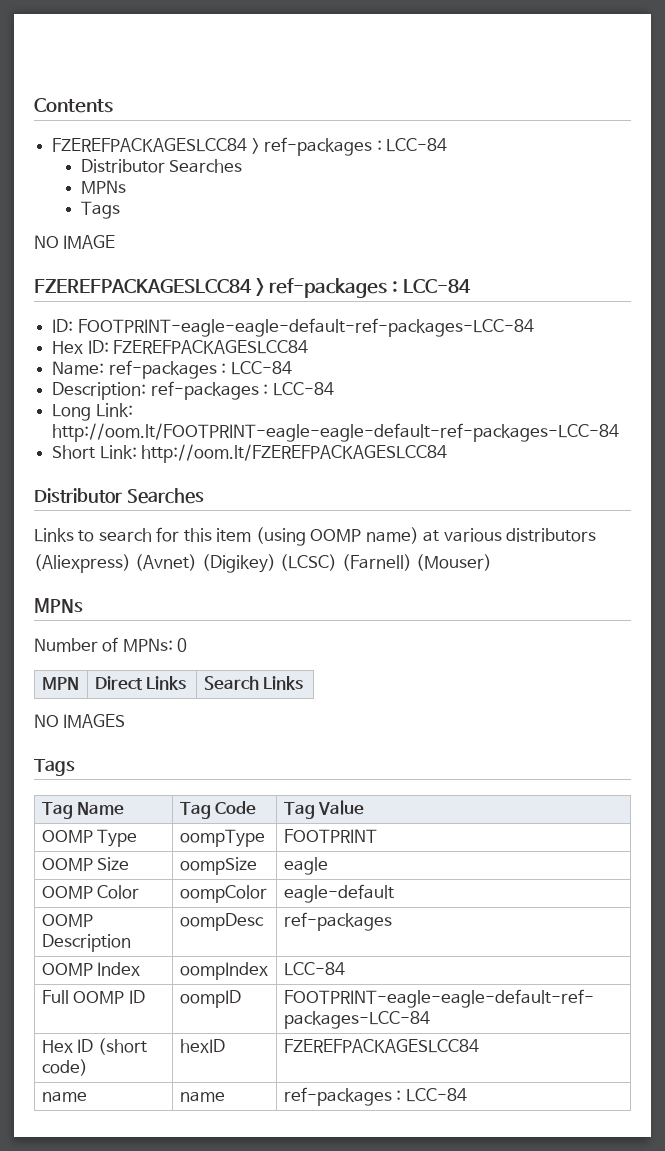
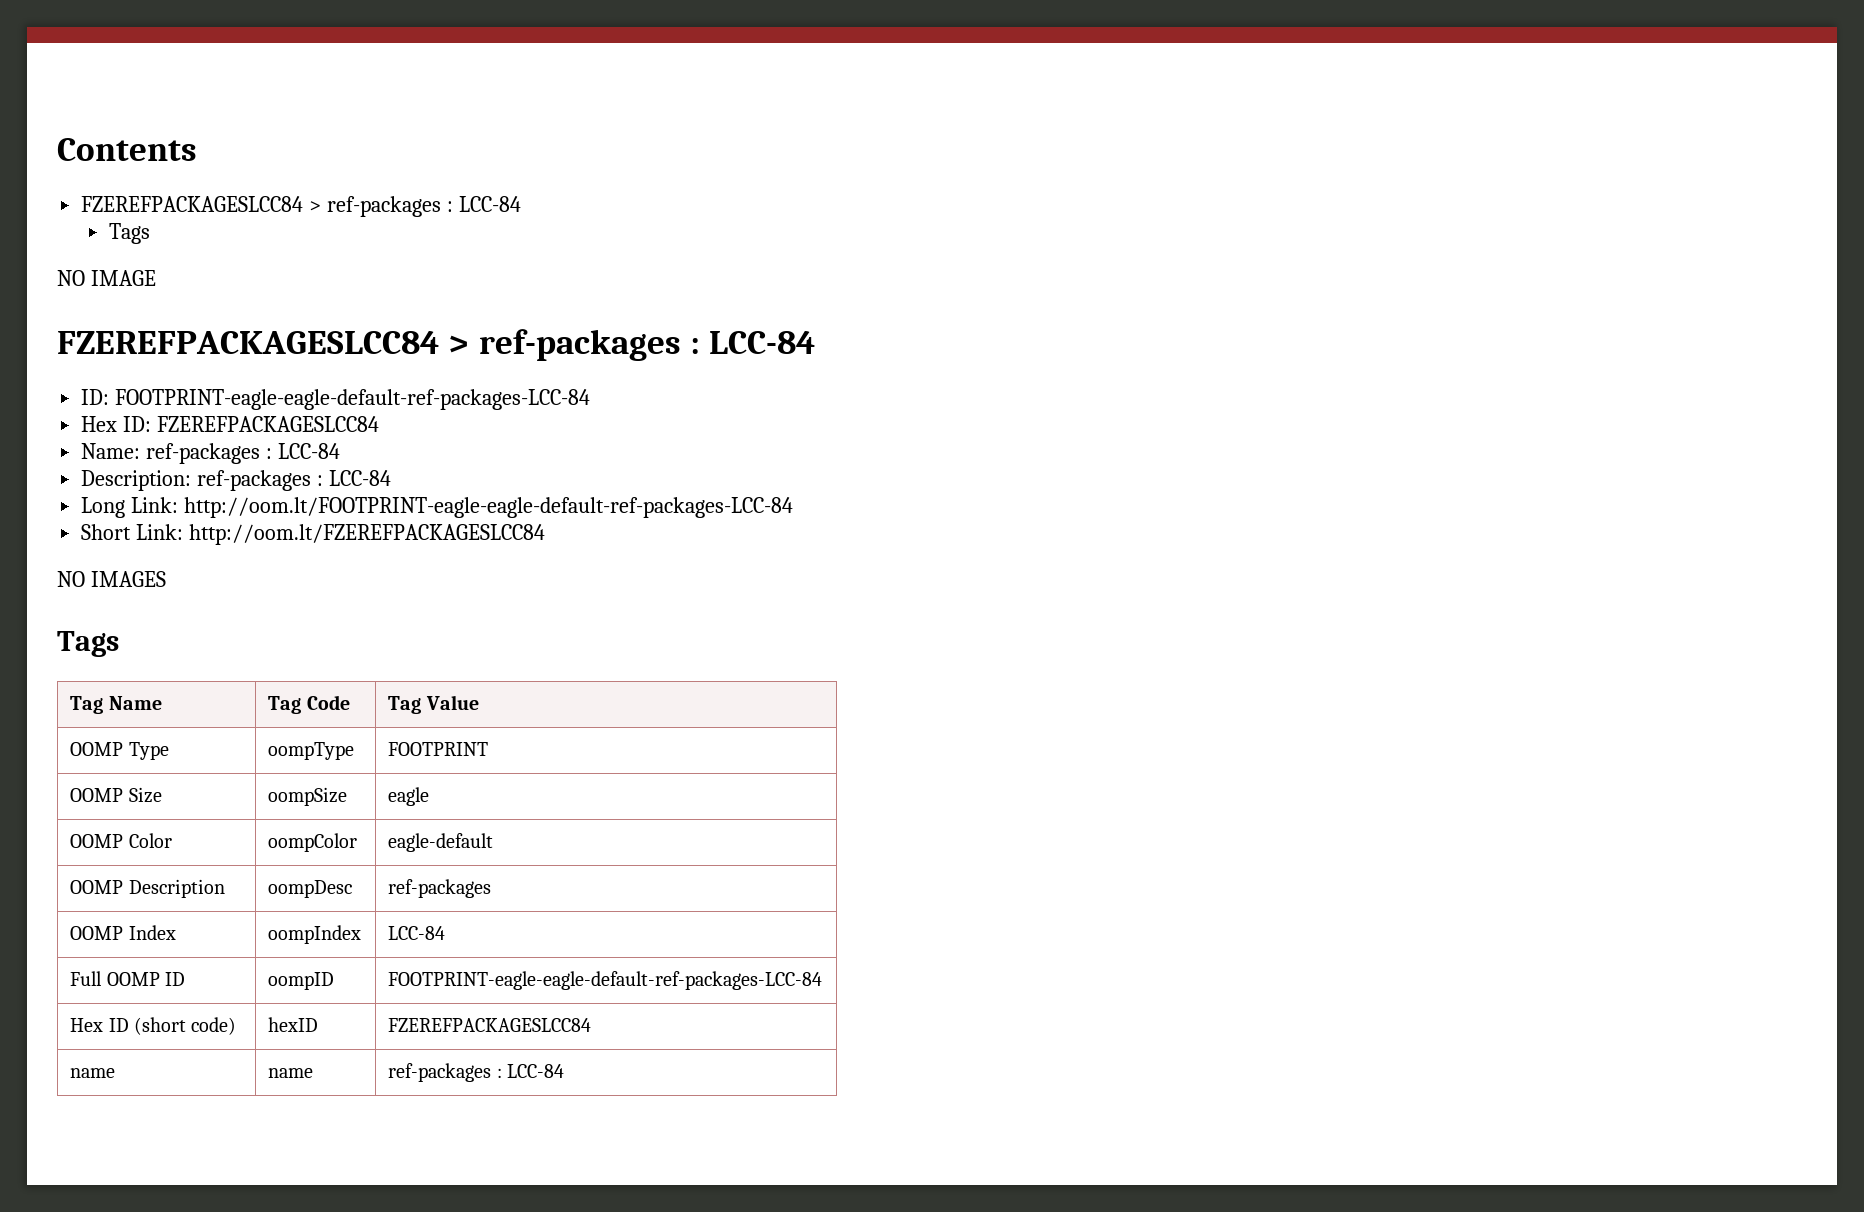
  Contents
  FZEREFPACKAGESLCC84 > ref-packages : LCC-84
- Distributor Searches
- MPNs
  Short Link: http://oom.lt/FZEREFPACKAGESLCC84
- Distributor Searches
- Links to search for this item (using OOMP name) at various distributors
- (Aliexpress) (Avnet) (Digikey) (LCSC) (Farnell) (Mouser)
- MPNs
- Number of MPNs: 0
- MPN | Direct Links | Search Links

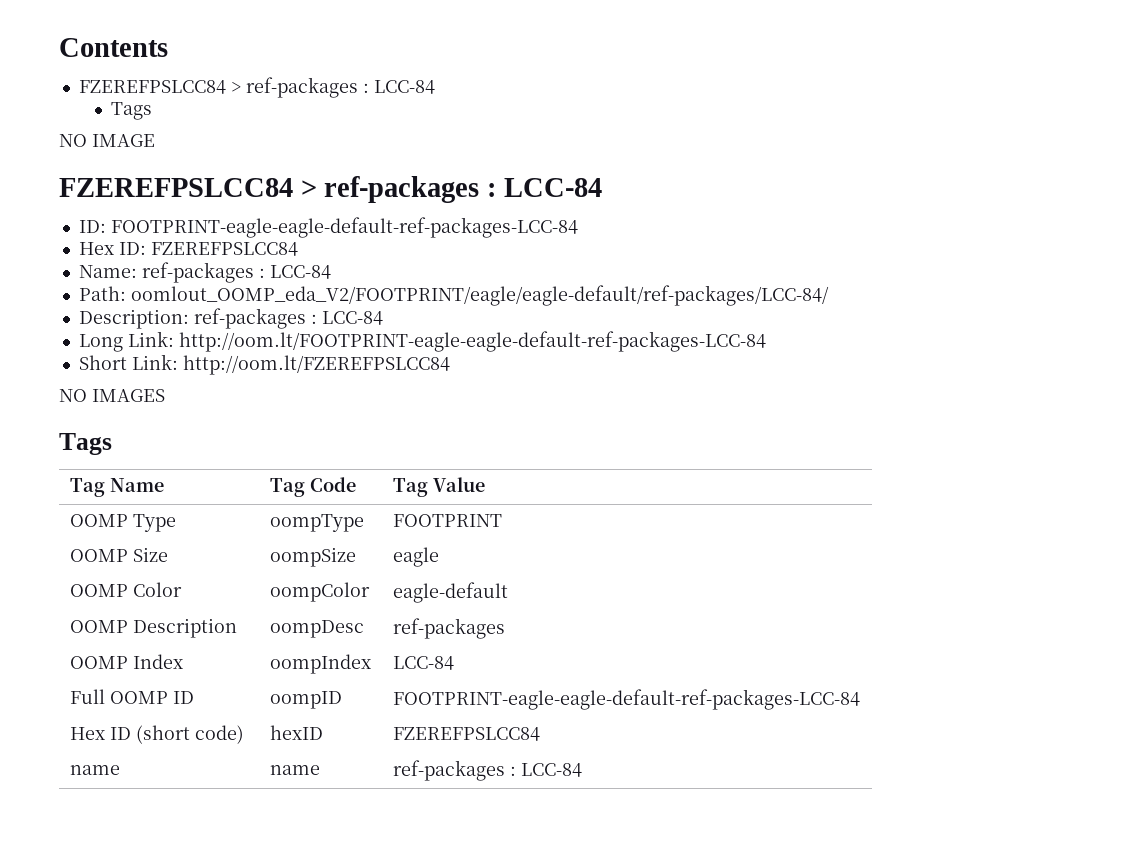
  Contents
- FZEREFPACKAGESLCC84 > ref-packages : LCC-84
+ FZEREFPSLCC84 > ref-packages : LCC-84
  NO IMAGE
- FZEREFPACKAGESLCC84 > ref-packages : LCC-84
+ FZEREFPSLCC84 > ref-packages : LCC-84
- Hex ID: FZEREFPACKAGESLCC84
+ Hex ID: FZEREFPSLCC84
+ Path: oomlout_OOMP_eda_V2/FOOTPRINT/eagle/eagle-default/ref-packages/LCC-84/
- Short Link: http://oom.lt/FZEREFPACKAGESLCC84
+ Short Link: http://oom.lt/FZEREFPSLCC84
- Hex ID (short code) | hexID | FZEREFPACKAGESLCC84
+ Hex ID (short code) | hexID | FZEREFPSLCC84

